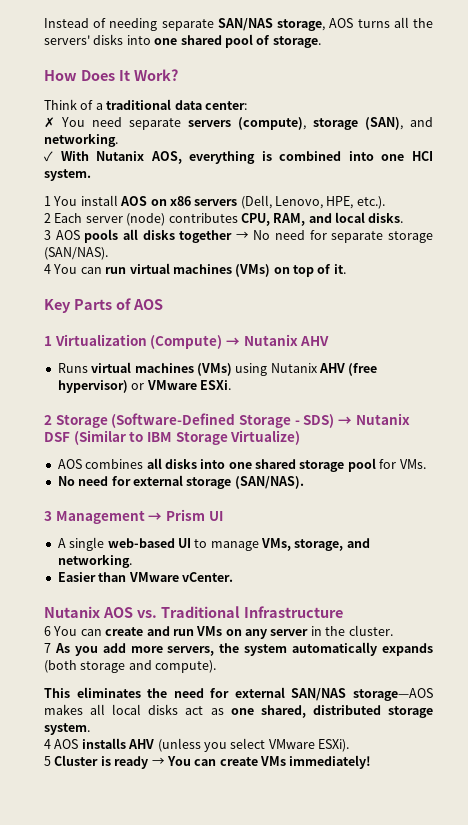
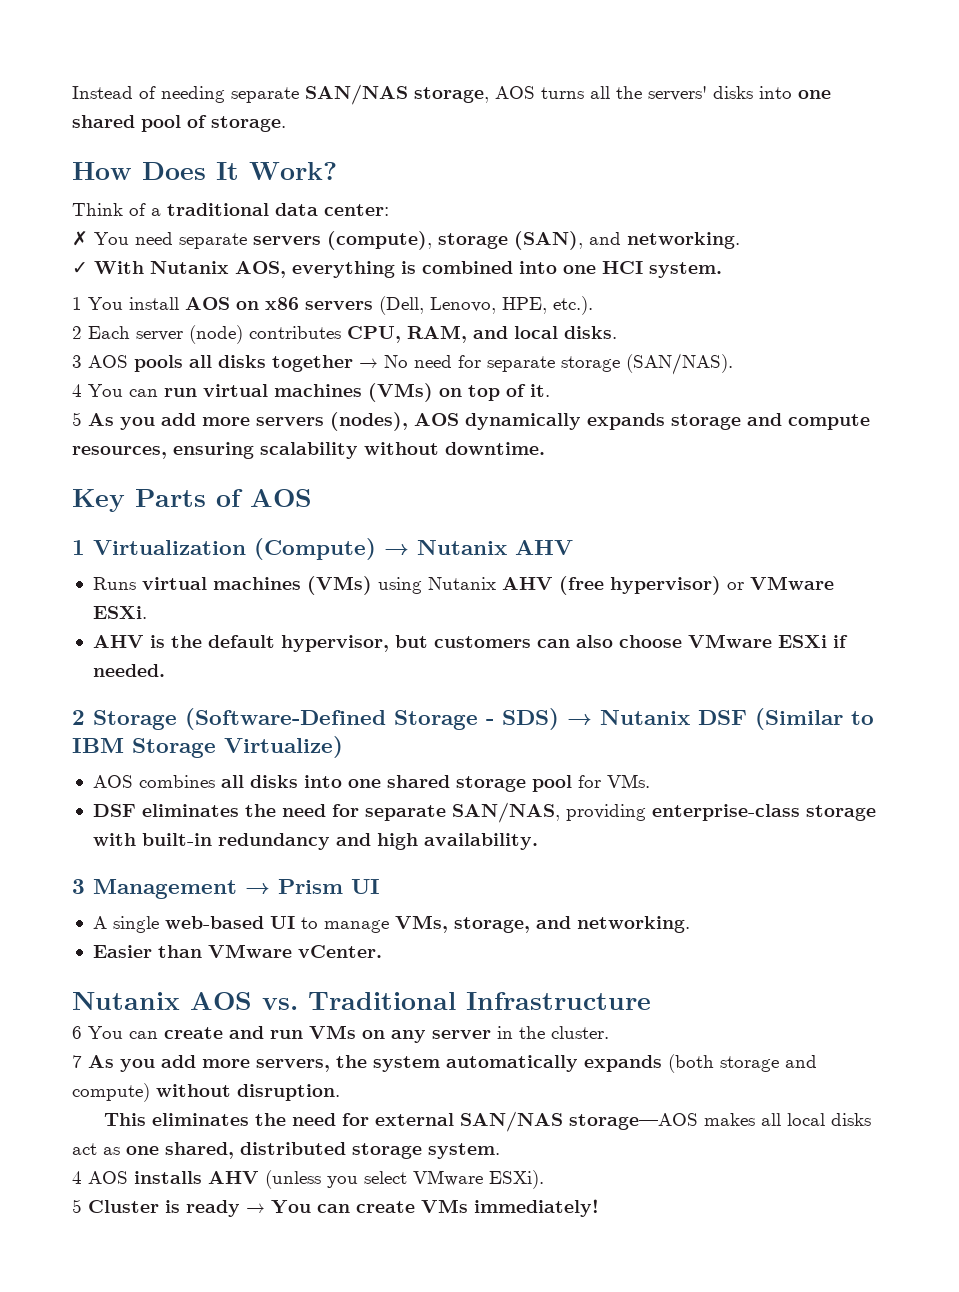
+ 5 As you add more servers (nodes), AOS dynamically expands storage and compute resources, ensuring scalability without downtime.
+ AHV is the default hypervisor, but customers can also choose VMware ESXi if needed.
- No need for external storage (SAN/NAS).
+ DSF eliminates the need for separate SAN/NAS, providing enterprise-class storage with built-in redundancy and high availability.
- 7 As you add more servers, the system automatically expands (both storage and compute).
+ 7 As you add more servers, the system automatically expands (both storage and compute) without disruption.

